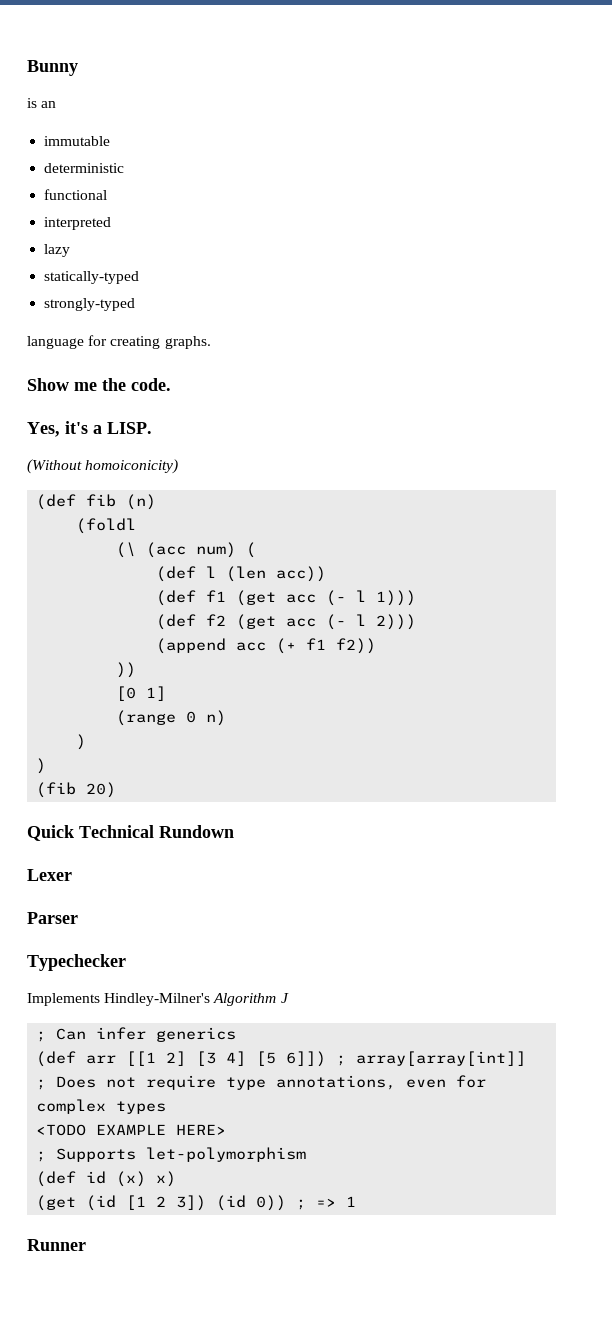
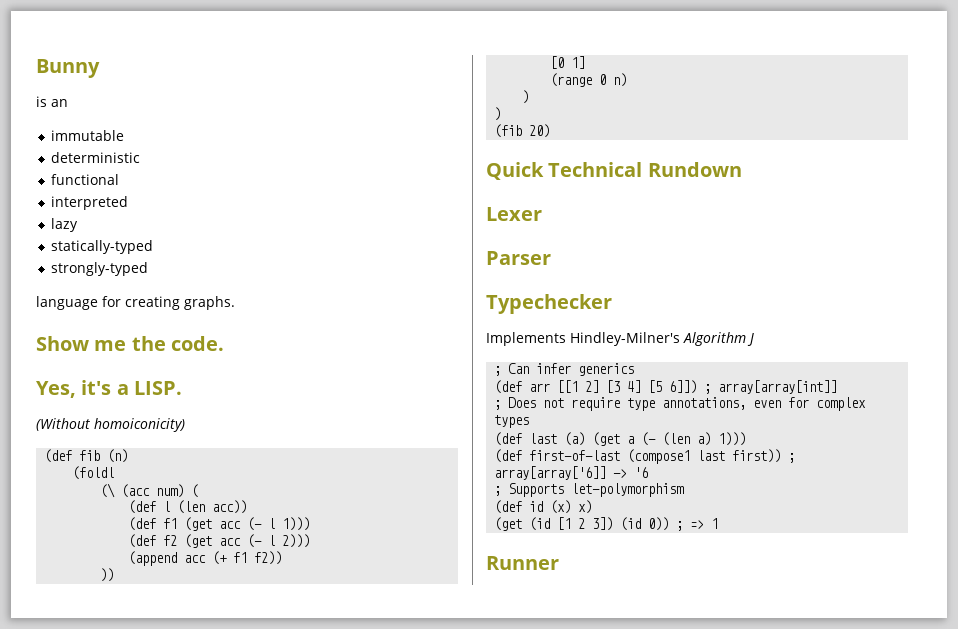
- <TODO EXAMPLE HERE>
+ (def last (a) (get a (- (len a) 1)))
+ (def first-of-last (compose1 last first)) ; array[array['6]] -> '6

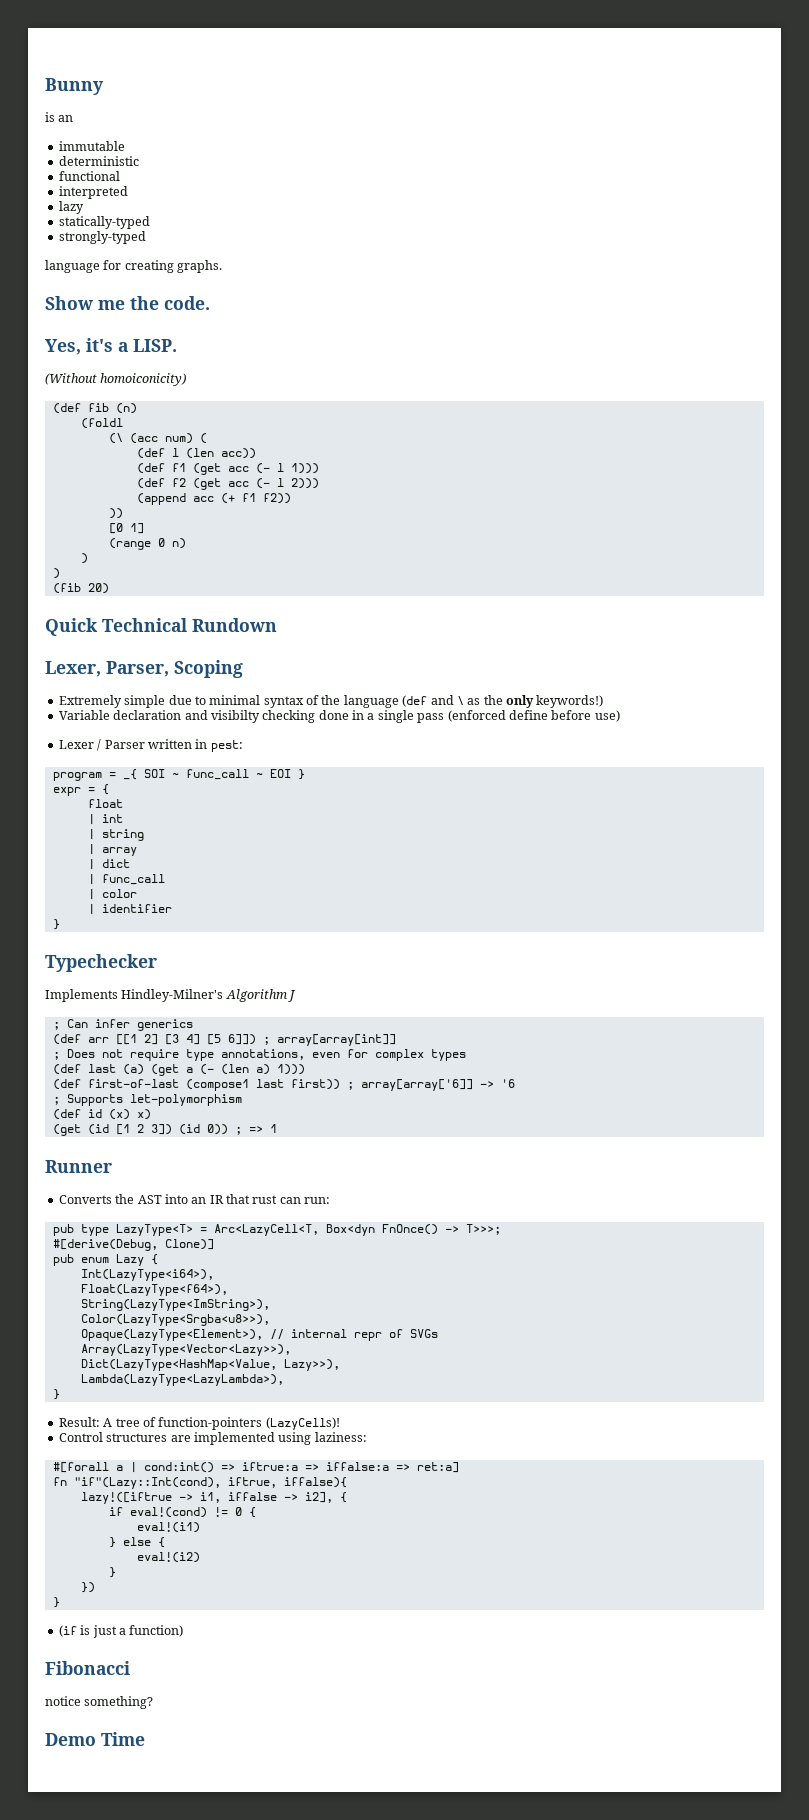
- Lexer
- Parser
+ Lexer, Parser, Scoping
+ Extremely simple due to minimal syntax of the language (def and \ as the only keywords!)
+ Variable declaration and visibilty checking done in a single pass (enforced define before use)
+ Lexer / Parser written in pest:
+ program = _{ SOI ~ func_call ~ EOI }
+ expr = {
+ float
+ | int
+ | string
+ | array
+ | dict
+ | func_call
+ | color
+ | identifier
+ }
+ Converts the AST into an IR that rust can run:
+ pub type LazyType<T> = Arc<LazyCell<T, Box<dyn FnOnce() -> T>>>;
+ #[derive(Debug, Clone)]
+ pub enum Lazy {
+ Int(LazyType<i64>),
+ Float(LazyType<f64>),
+ String(LazyType<ImString>),
+ Color(LazyType<Srgba<u8>>),
+ Opaque(LazyType<Element>), // internal repr of SVGs
+ Array(LazyType<Vector<Lazy>>),
+ Dict(LazyType<HashMap<Value, Lazy>>),
+ Lambda(LazyType<LazyLambda>),
+ }
+ Result: A tree of function-pointers (LazyCells)!
+ Control structures are implemented using laziness:
+ #[forall a | cond:int() => iftrue:a => iffalse:a => ret:a]
+ fn "if"(Lazy::Int(cond), iftrue, iffalse){
+ lazy!([iftrue -> i1, iffalse -> i2], {
+ if eval!(cond) != 0 {
+ eval!(i1)
+ } else {
+ eval!(i2)
+ }
+ })
+ }
+ (if is just a function)
+ Fibonacci
+ notice something?
+ Demo Time

